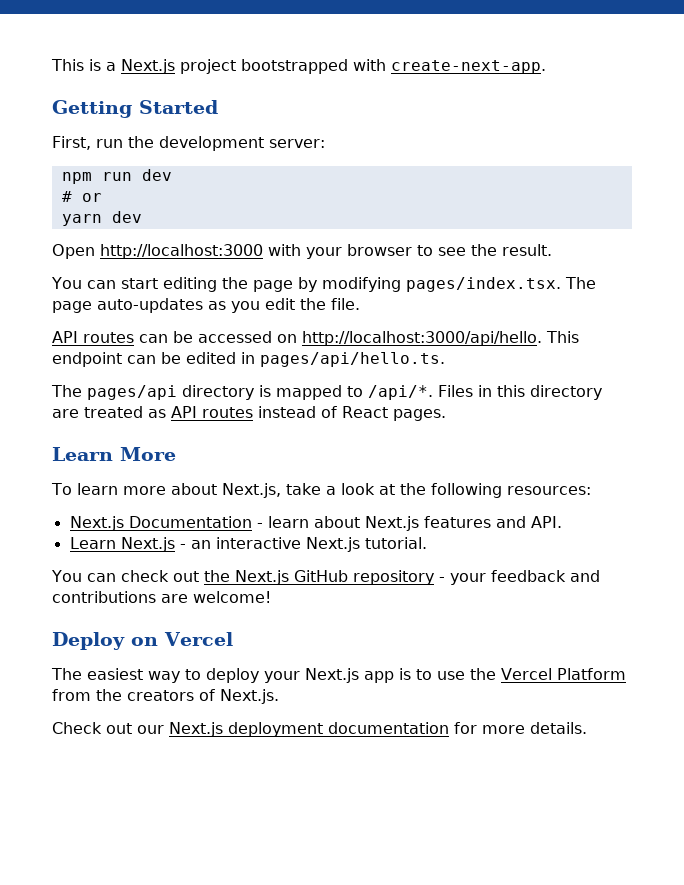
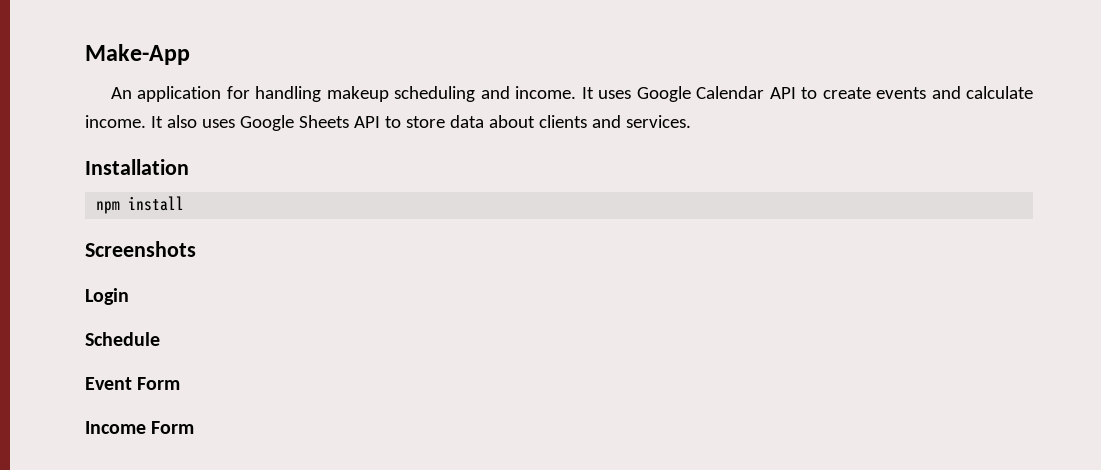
- This is a Next.js project bootstrapped with create-next-app.
- Getting Started
- First, run the development server:
- npm run dev
- # or
- yarn dev
- Open http://localhost:3000 with your browser to see the result.
- You can start editing the page by modifying pages/index.tsx. The page auto-updates as you edit the file.
- API routes can be accessed on http://localhost:3000/api/hello. This endpoint can be edited in pages/api/hello.ts.
- The pages/api directory is mapped to /api/*. Files in this directory are treated as API routes instead of React pages.
- Learn More
- To learn more about Next.js, take a look at the following resources:
- Next.js Documentation - learn about Next.js features and API.
- Learn Next.js - an interactive Next.js tutorial.
- You can check out the Next.js GitHub repository - your feedback and contributions are welcome!
- Deploy on Vercel
- The easiest way to deploy your Next.js app is to use the Vercel Platform from the creators of Next.js.
- Check out our Next.js deployment documentation for more details.
+ Make-App
+ An application for handling makeup scheduling and income. It uses Google Calendar API to create events and calculate income. It also uses Google Sheets API to store data about clients and services.
+ Installation
+ npm install
+ Screenshots
+ Login
+ Schedule
+ Event Form
+ Income Form

